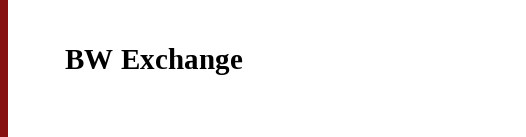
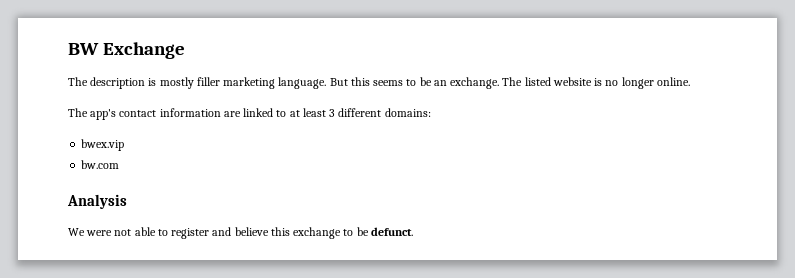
+ The description is mostly filler marketing language. But this seems to be an exchange. The listed website is no longer online.
+ The app's contact information are linked to at least 3 different domains:
+ bwex.vip
+ bw.com
+ Analysis
+ We were not able to register and believe this exchange to be defunct.

